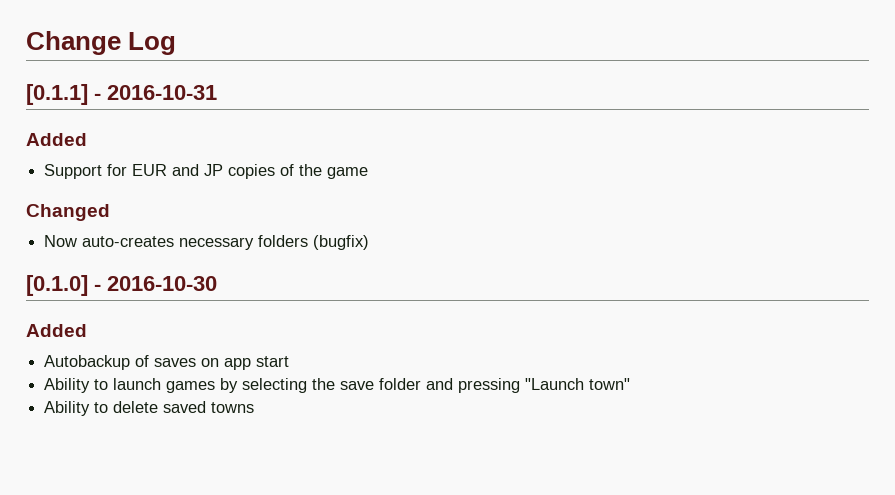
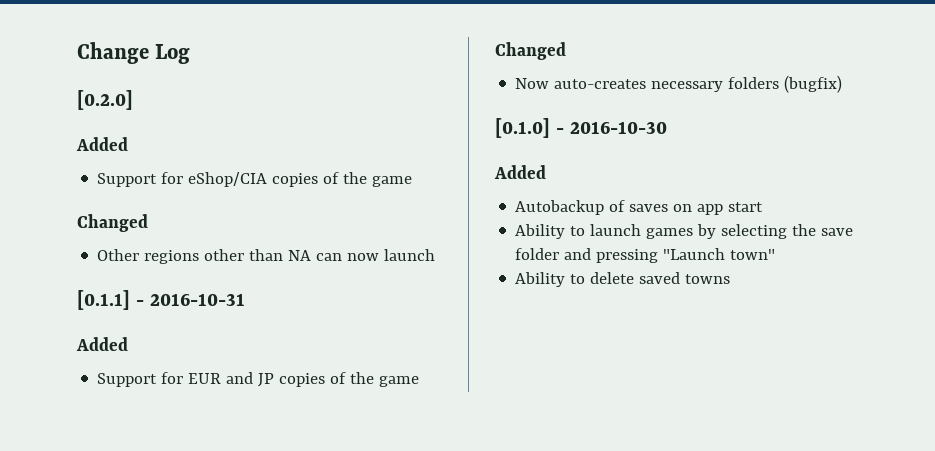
+ [0.2.0]
+ Added
+ Support for eShop/CIA copies of the game
+ Changed
+ Other regions other than NA can now launch

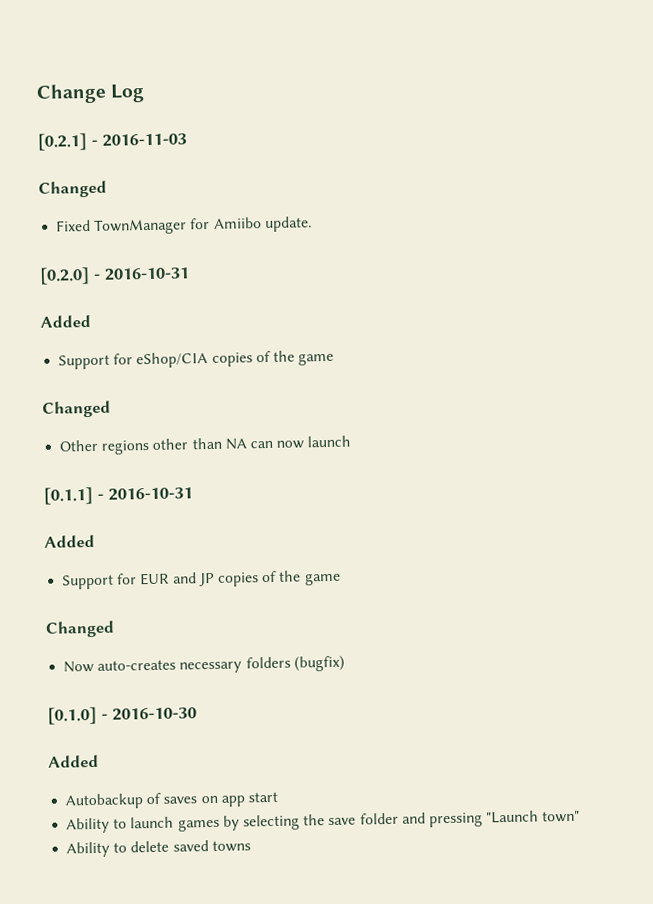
+ [0.2.1] - 2016-11-03
+ Changed
+ Fixed TownManager for Amiibo update.
- [0.2.0]
+ [0.2.0] - 2016-10-31

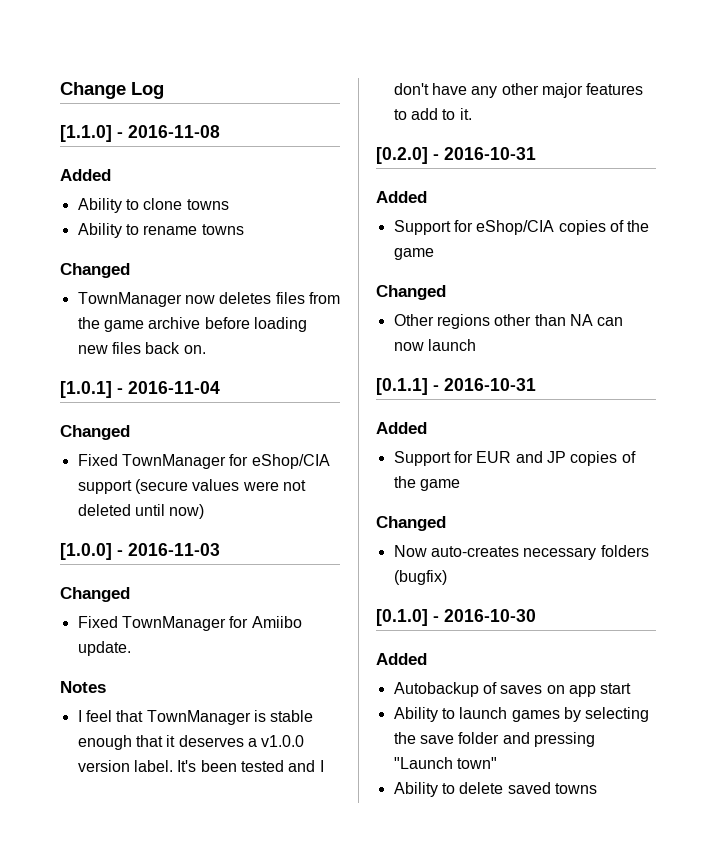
- [0.2.1] - 2016-11-03
+ [1.1.0] - 2016-11-08
+ Added
+ Ability to clone towns
+ Ability to rename towns
+ Changed
+ TownManager now deletes files from the game archive before loading new files back on.
+ [1.0.1] - 2016-11-04
+ Changed
+ Fixed TownManager for eShop/CIA support (secure values were not deleted until now)
+ [1.0.0] - 2016-11-03
+ Notes
+ I feel that TownManager is stable enough that it deserves a v1.0.0 version label. It's been tested and I don't have any other major features to add to it.

